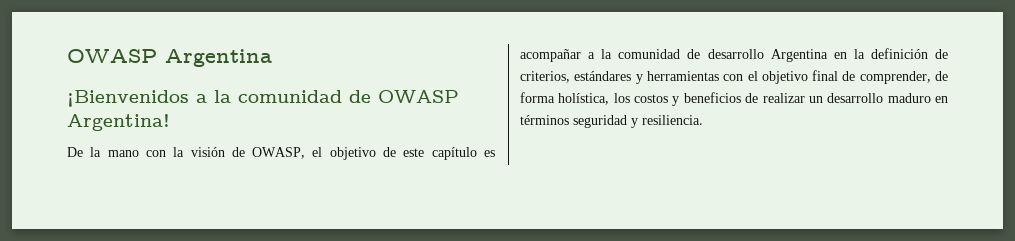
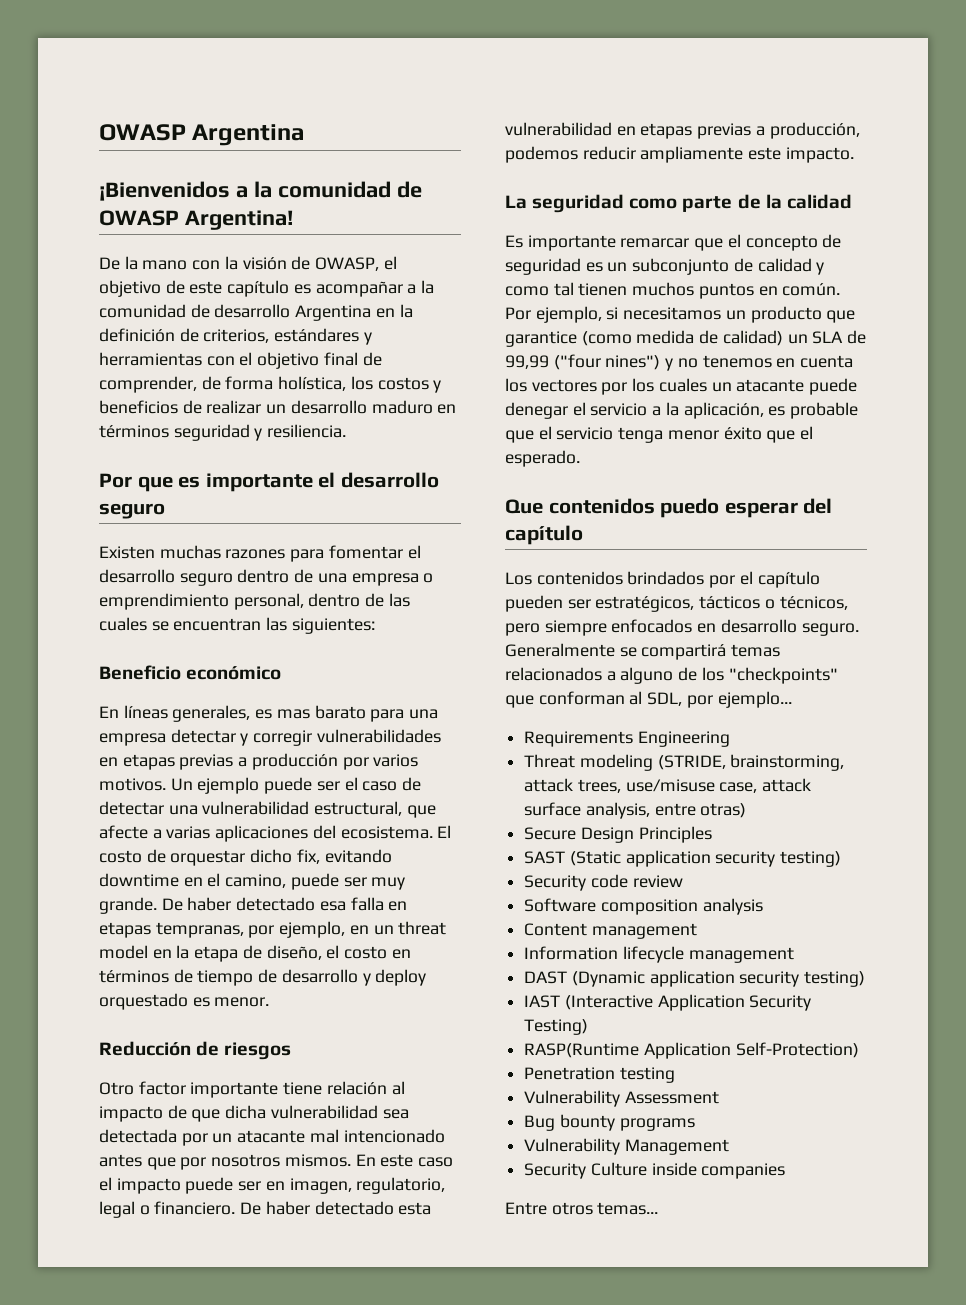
+ Por que es importante el desarrollo seguro
+ Existen muchas razones para fomentar el desarrollo seguro dentro de una empresa o emprendimiento personal, dentro de las cuales se encuentran las siguientes:
+ Beneficio económico
+ En líneas generales, es mas barato para una empresa detectar y corregir vulnerabilidades en etapas previas a producción por varios motivos. Un ejemplo puede ser el caso de detectar una vulnerabilidad estructural, que afecte a varias aplicaciones del ecosistema. El costo de orquestar dicho fix, evitando downtime en el camino, puede ser muy grande. De haber detectado esa falla en etapas tempranas, por ejemplo, en un threat model en la etapa de diseño, el costo en términos de tiempo de desarrollo y deploy orquestado es menor.
+ Reducción de riesgos
+ Otro factor importante tiene relación al impacto de que dicha vulnerabilidad sea detectada por un atacante mal intencionado antes que por nosotros mismos. En este caso el impacto puede ser en imagen, regulatorio, legal o financiero. De haber detectado esta vulnerabilidad en etapas previas a producción, podemos reducir ampliamente este impacto.
+ La seguridad como parte de la calidad
+ Es importante remarcar que el concepto de seguridad es un subconjunto de calidad y como tal tienen muchos puntos en común. Por ejemplo, si necesitamos un producto que garantice (como medida de calidad) un SLA de 99,99 ("four nines") y no tenemos en cuenta los vectores por los cuales un atacante puede denegar el servicio a la aplicación, es probable que el servicio tenga menor éxito que el esperado.
+ Que contenidos puedo esperar del capítulo
+ Los contenidos brindados por el capítulo pueden ser estratégicos, tácticos o técnicos, pero siempre enfocados en desarrollo seguro. Generalmente se compartirá temas relacionados a alguno de los "checkpoints" que conforman al SDL, por ejemplo...
+ Requirements Engineering
+ Threat modeling (STRIDE, brainstorming, attack trees, use/misuse case, attack surface analysis, entre otras)
+ Secure Design Principles
+ SAST (Static application security testing)
+ Security code review
+ Software composition analysis
+ Content management
+ Information lifecycle management
+ DAST (Dynamic application security testing)
+ IAST (Interactive Application Security Testing)
+ RASP(Runtime Application Self-Protection)
+ Penetration testing
+ Vulnerability Assessment
+ Bug bounty programs
+ Vulnerability Management
+ Security Culture inside companies
+ Entre otros temas...

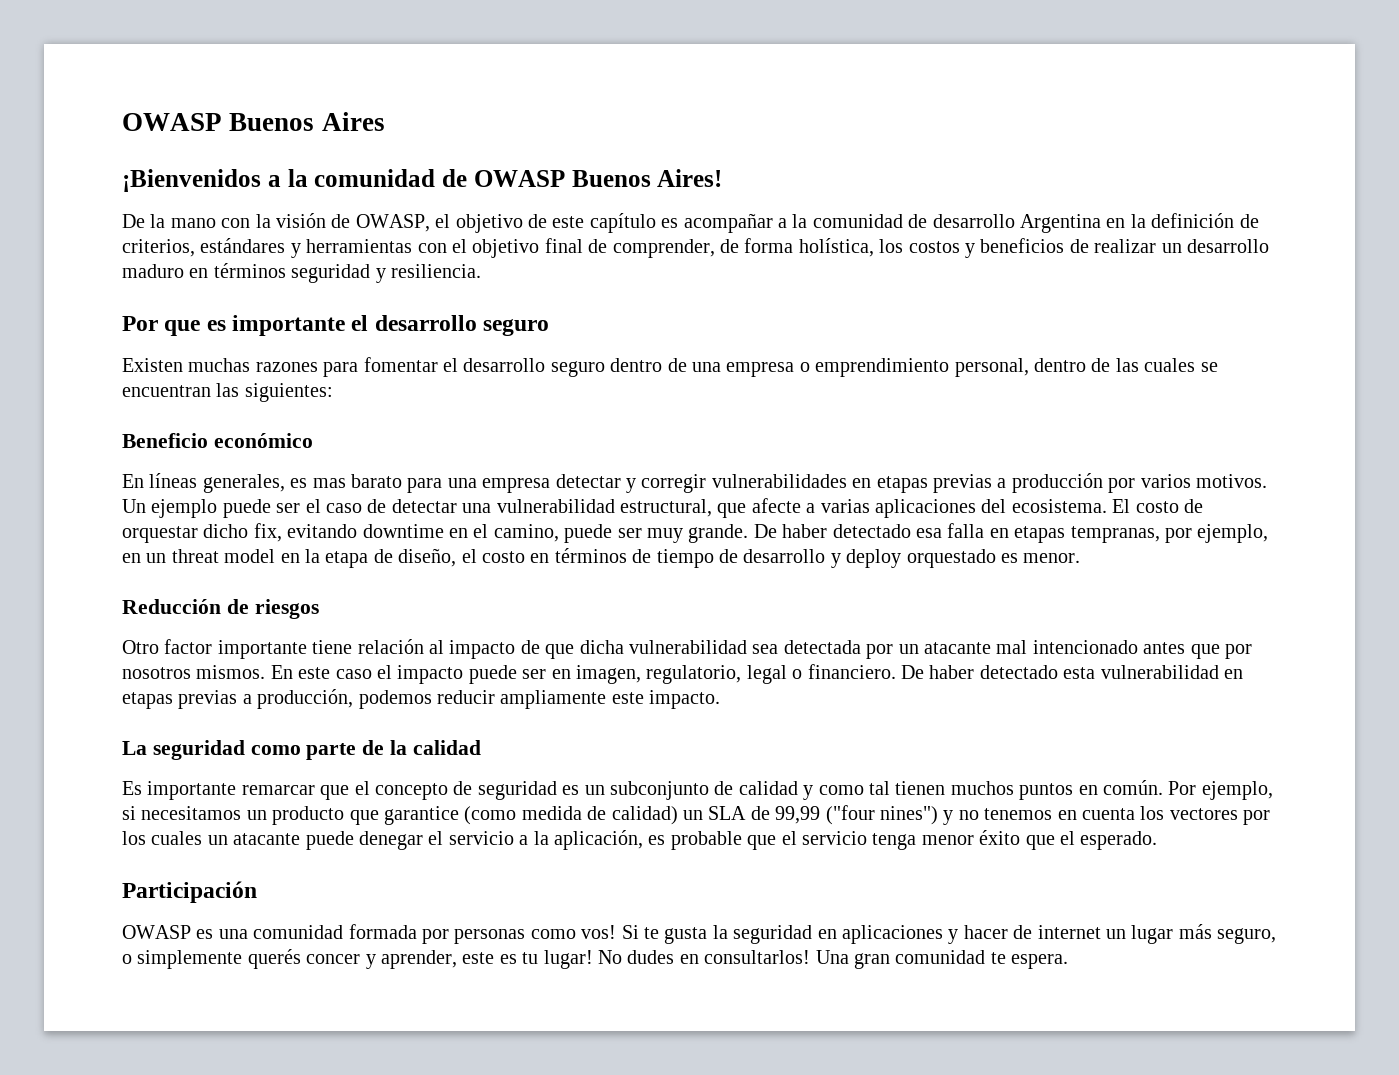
- OWASP Argentina
+ OWASP Buenos Aires
- ¡Bienvenidos a la comunidad de OWASP Argentina!
+ ¡Bienvenidos a la comunidad de OWASP Buenos Aires!
- Que contenidos puedo esperar del capítulo
- Los contenidos brindados por el capítulo pueden ser estratégicos, tácticos o técnicos, pero siempre enfocados en desarrollo seguro. Generalmente se compartirá temas relacionados a alguno de los "checkpoints" que conforman al SDL, por ejemplo...
- Requirements Engineering
- Threat modeling (STRIDE, brainstorming, attack trees, use/misuse case, attack surface analysis, entre otras)
- Secure Design Principles
- SAST (Static application security testing)
- Security code review
- Software composition analysis
- Content management
- Information lifecycle management
- DAST (Dynamic application security testing)
- IAST (Interactive Application Security Testing)
- RASP(Runtime Application Self-Protection)
- Penetration testing
- Vulnerability Assessment
- Bug bounty programs
- Vulnerability Management
- Security Culture inside companies
- Entre otros temas...
+ Participación
+ OWASP es una comunidad formada por personas como vos! Si te gusta la seguridad en aplicaciones y hacer de internet un lugar más seguro, o simplemente querés concer y aprender, este es tu lugar! No dudes en consultarlos! Una gran comunidad te espera.

